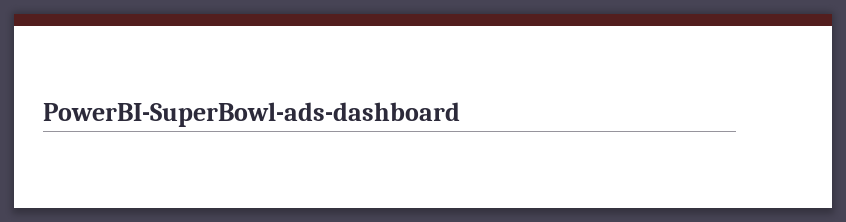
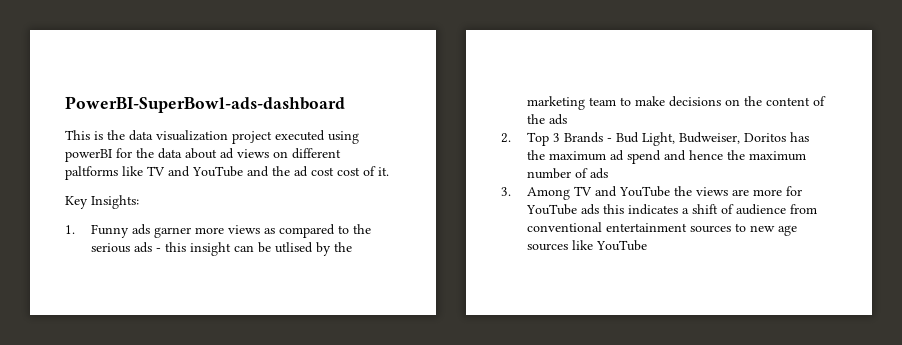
+ This is the data visualization project executed using powerBI for the data about ad views on different paltforms like TV and YouTube and the ad cost cost of it.
+ Key Insights:
+ 1. Funny ads garner more views as compared to the serious ads - this insight can be utlised by the marketing team to make decisions on the content of the ads
+ 2. Top 3 Brands - Bud Light, Budweiser, Doritos has the maximum ad spend and hence the maximum number of ads
+ 3. Among TV and YouTube the views are more for YouTube ads this indicates a shift of audience from conventional entertainment sources to new age sources like YouTube

